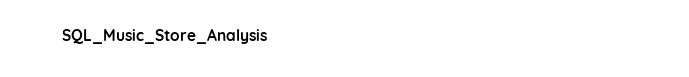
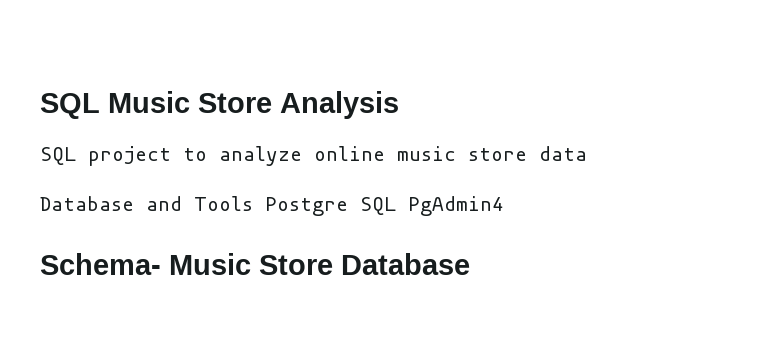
- SQL_Music_Store_Analysis
+ SQL Music Store Analysis
+ SQL project to analyze online music store data
+ Database and Tools Postgre SQL PgAdmin4
+ Schema- Music Store Database

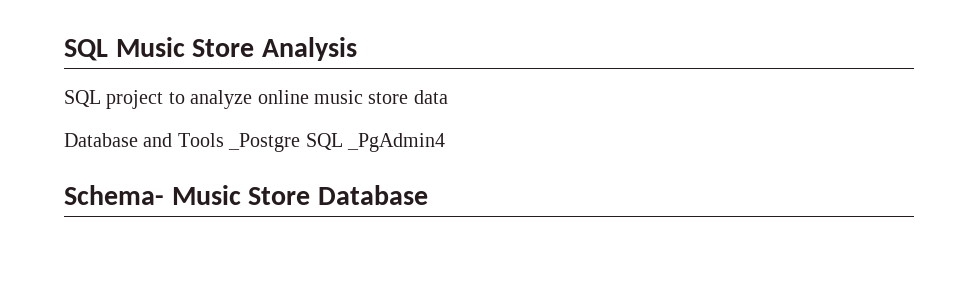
- Database and Tools Postgre SQL PgAdmin4
+ Database and Tools _Postgre SQL _PgAdmin4

